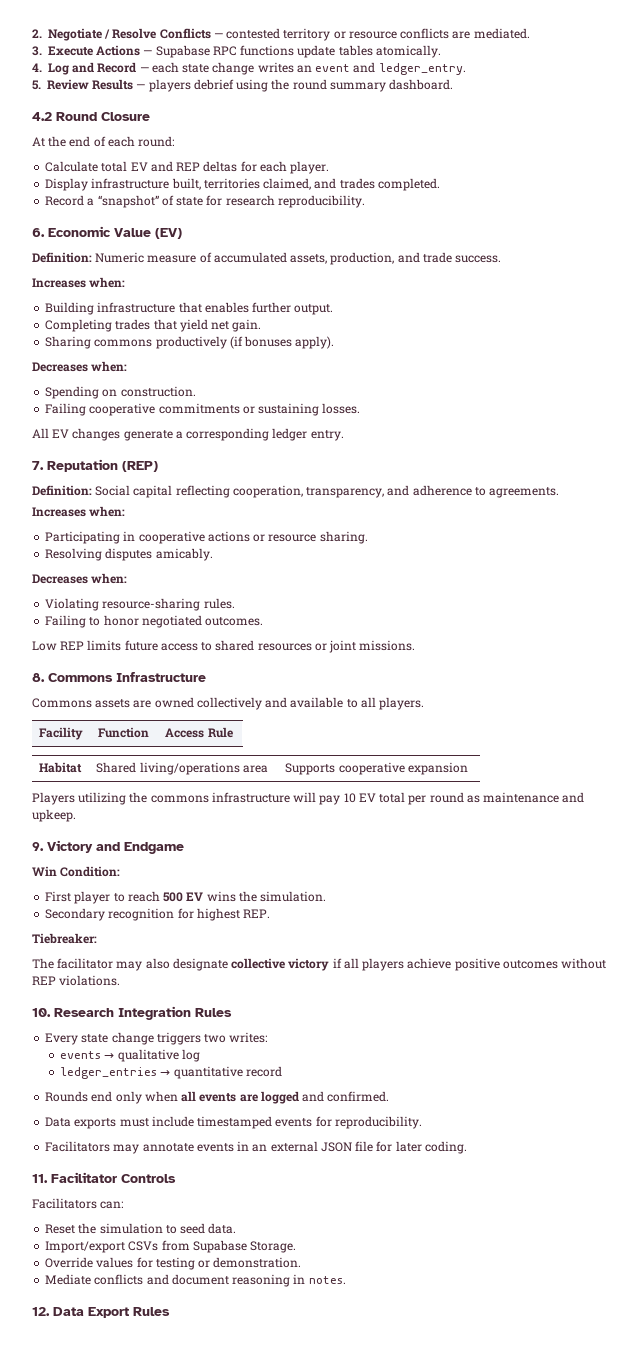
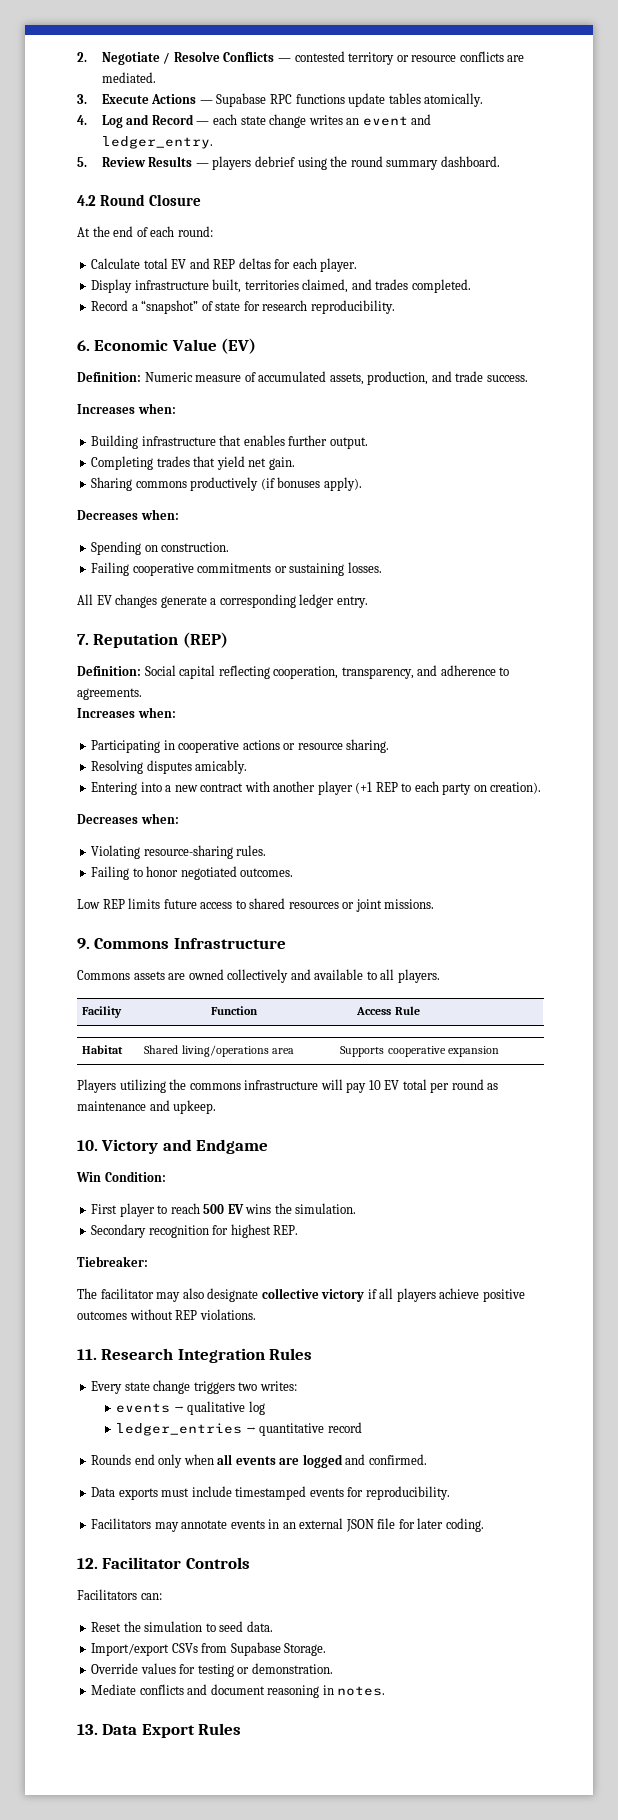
+ Entering into a new contract with another player (+1 REP to each party on creation).
- 8. Commons Infrastructure
+ 9. Commons Infrastructure
- 9. Victory and Endgame
+ 10. Victory and Endgame
- 10. Research Integration Rules
+ 11. Research Integration Rules
- 11. Facilitator Controls
+ 12. Facilitator Controls
- 12. Data Export Rules
+ 13. Data Export Rules

